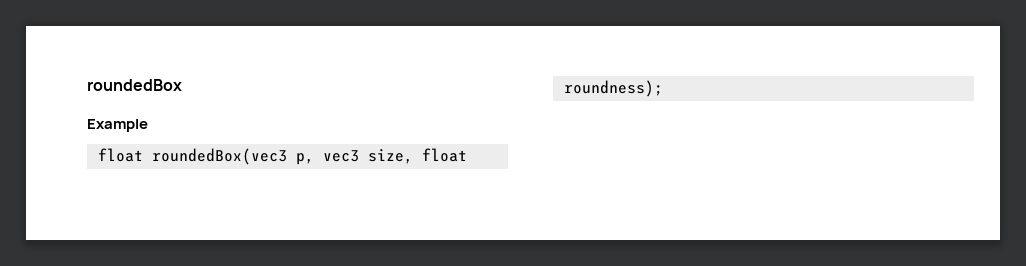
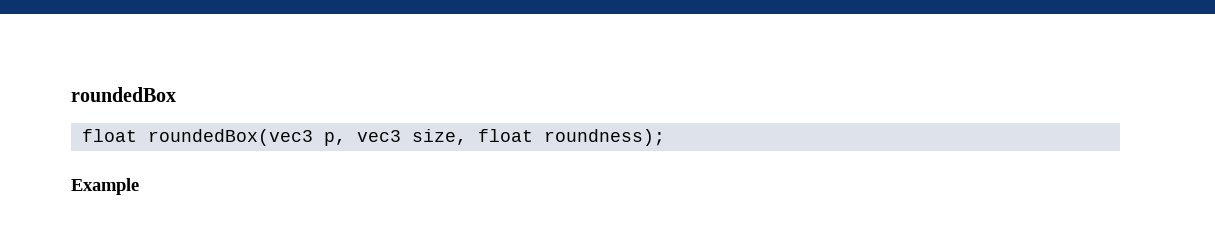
- Example
+ Example

